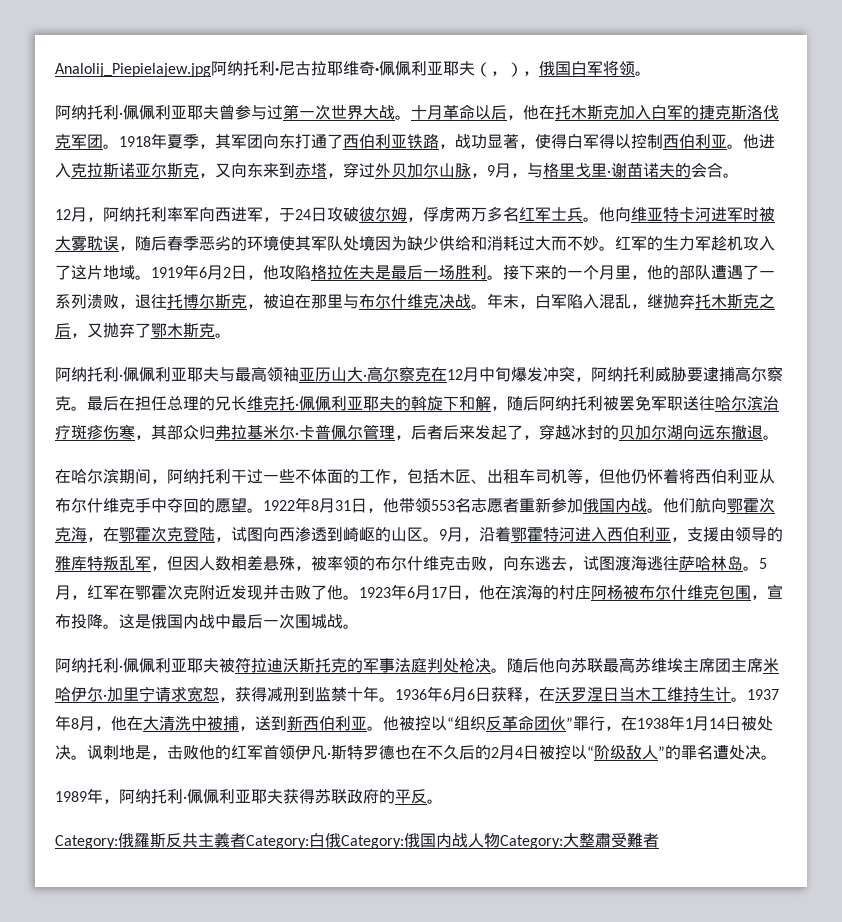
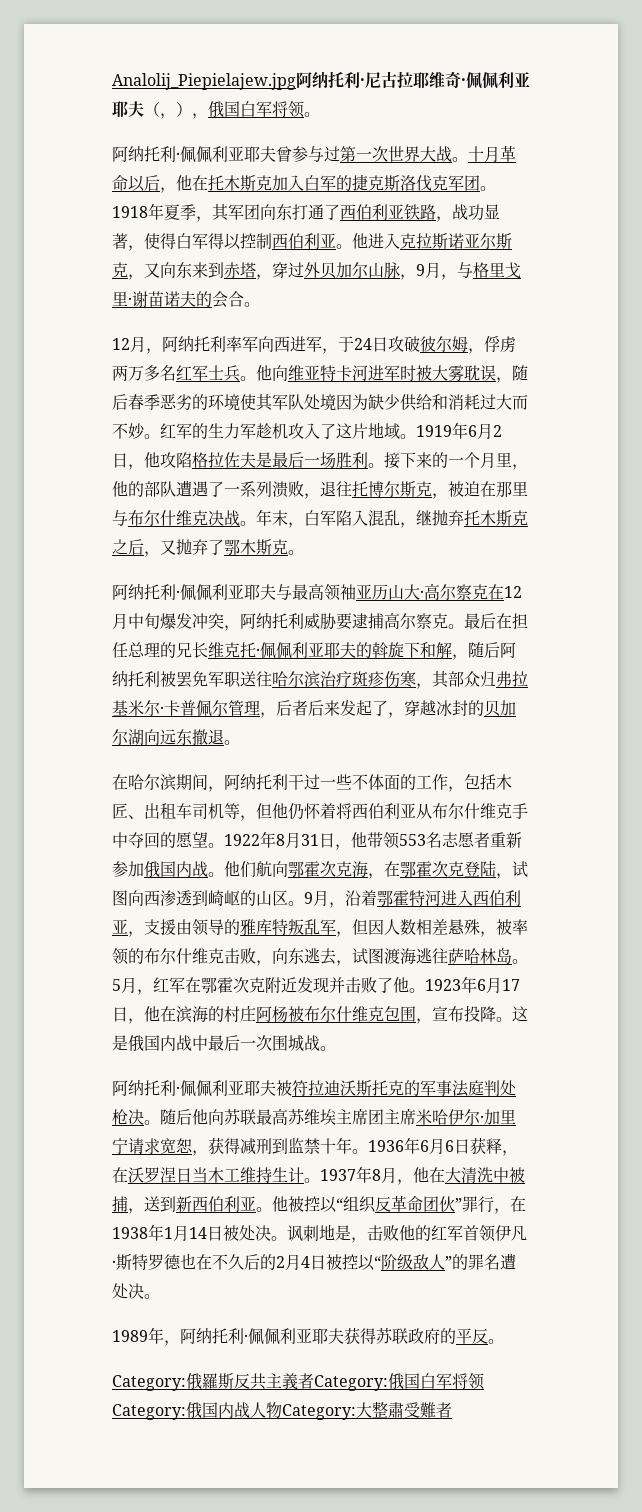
- Category:俄羅斯反共主義者Category:白俄Category:俄国内战人物Category:大整肅受難者
+ Category:俄羅斯反共主義者Category:俄国白军将领Category:俄国内战人物Category:大整肅受難者

